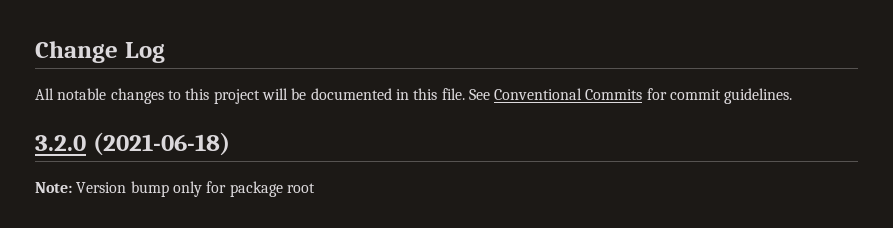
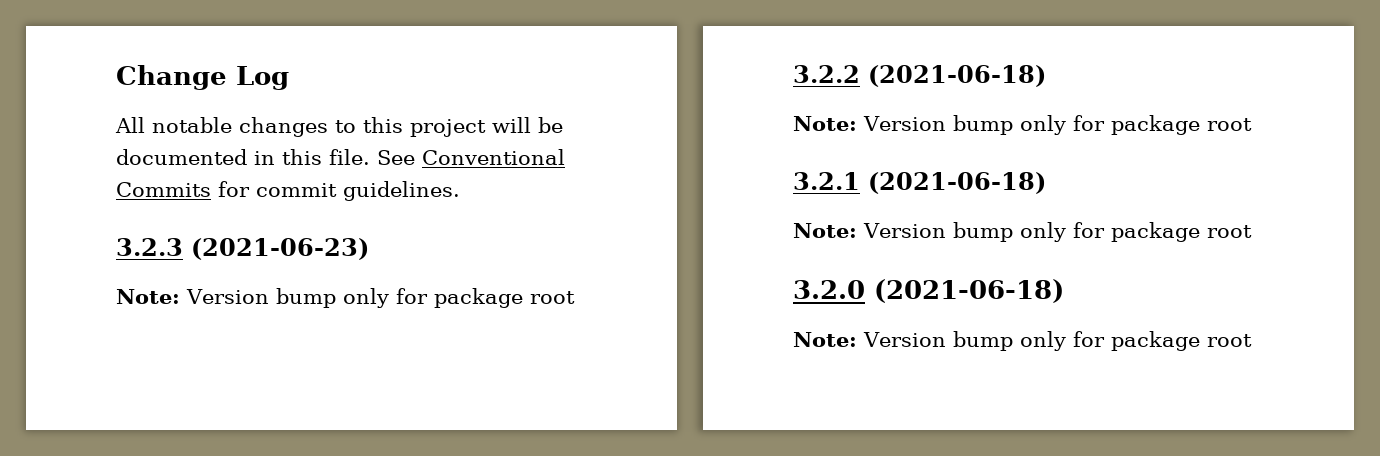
+ 3.2.3 (2021-06-23)
+ Note: Version bump only for package root
+ 3.2.2 (2021-06-18)
+ Note: Version bump only for package root
+ 3.2.1 (2021-06-18)
+ Note: Version bump only for package root

